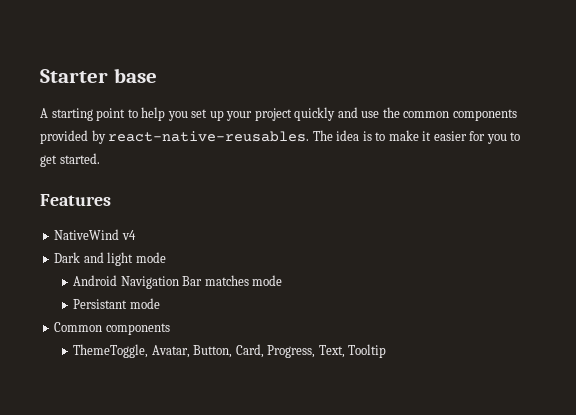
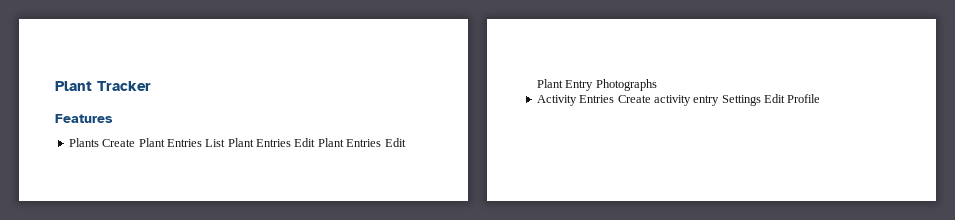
- Starter base
- A starting point to help you set up your project quickly and use the common components provided by react-native-reusables. The idea is to make it easier for you to get started.
+ Plant Tracker
  Features
- NativeWind v4
- Dark and light mode
- Android Navigation Bar matches mode
- Persistant mode
- Common components
- ThemeToggle, Avatar, Button, Card, Progress, Text, Tooltip
+ Plants Create Plant Entries List Plant Entries Edit Plant Entries Edit Plant Entry Photographs
+ Activity Entries Create activity entry Settings Edit Profile

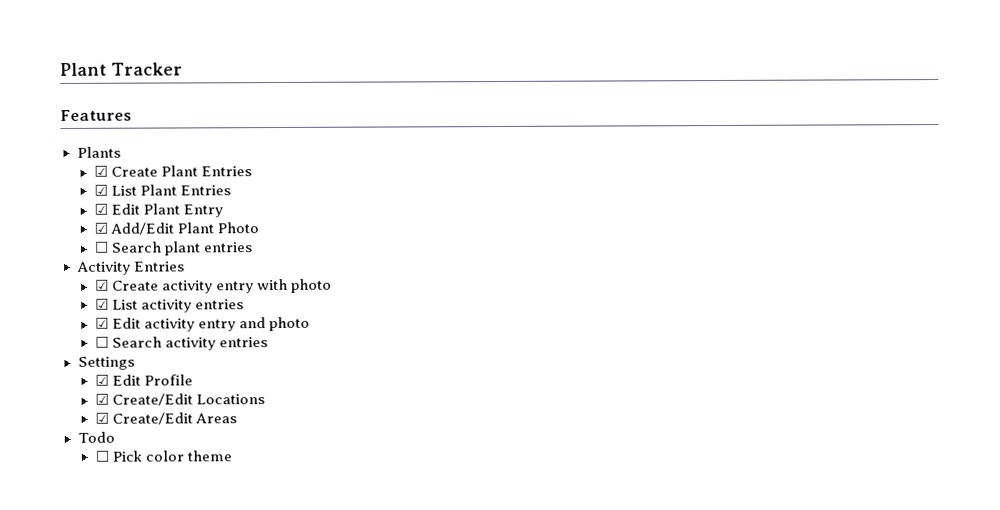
- Plants Create Plant Entries List Plant Entries Edit Plant Entries Edit Plant Entry Photographs
+ Plants
+ ☑ Create Plant Entries
+ ☑ List Plant Entries
+ ☑ Edit Plant Entry
+ ☑ Add/Edit Plant Photo
+ ☐ Search plant entries
- Activity Entries Create activity entry Settings Edit Profile
+ Activity Entries
+ ☑ Create activity entry with photo
+ ☑ List activity entries
+ ☑ Edit activity entry and photo
+ ☐ Search activity entries
+ Settings
+ ☑ Edit Profile
+ ☑ Create/Edit Locations
+ ☑ Create/Edit Areas
+ Todo
+ ☐ Pick color theme

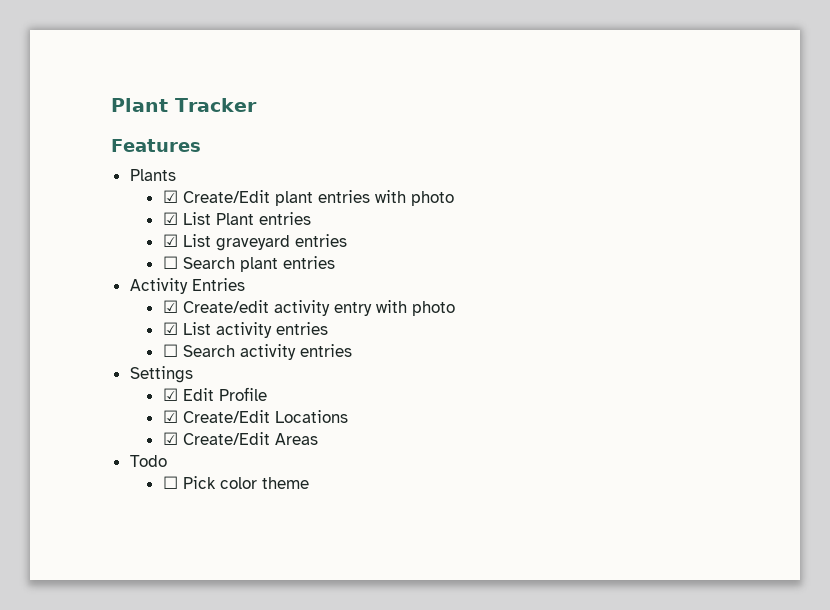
- ☑ Create Plant Entries
+ ☑ Create/Edit plant entries with photo
- ☑ List Plant Entries
- ☑ Edit Plant Entry
- ☑ Add/Edit Plant Photo
+ ☑ List Plant entries
+ ☑ List graveyard entries
- ☑ Create activity entry with photo
+ ☑ Create/edit activity entry with photo
- ☑ Edit activity entry and photo

